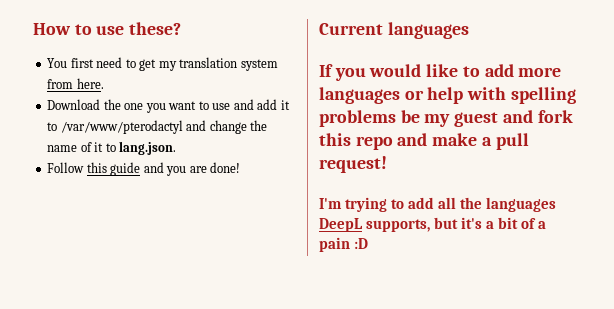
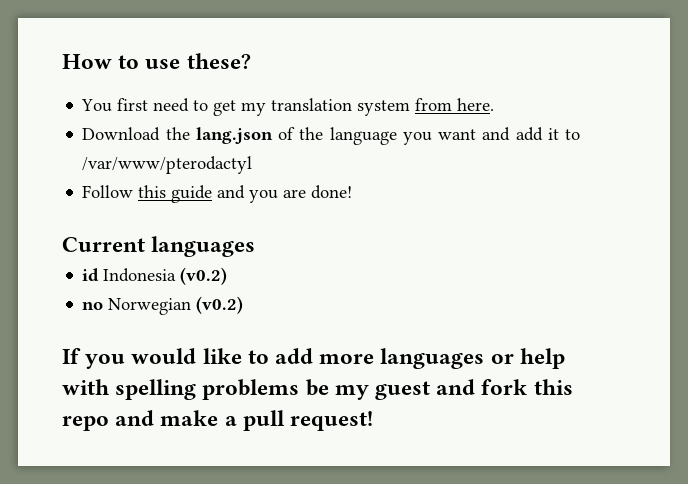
- Download the one you want to use and add it to /var/www/pterodactyl and change the name of it to lang.json.
+ Download the lang.json of the language you want and add it to /var/www/pterodactyl
+ id Indonesia (v0.2)
+ no Norwegian (v0.2)
- I'm trying to add all the languages DeepL supports, but it's a bit of a pain :D

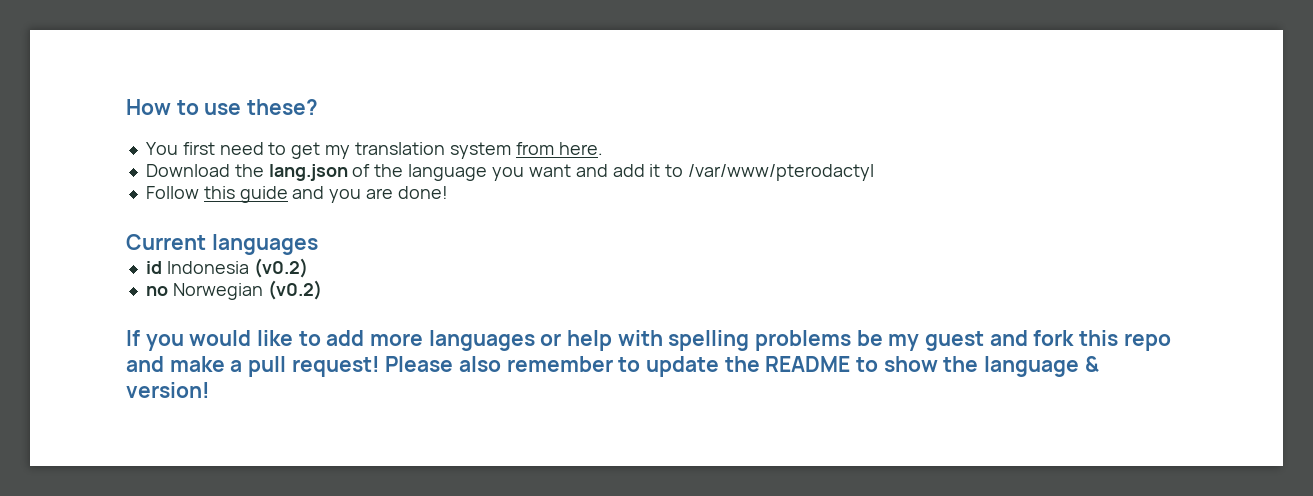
+ Please also remember to update the README to show the language & version!

